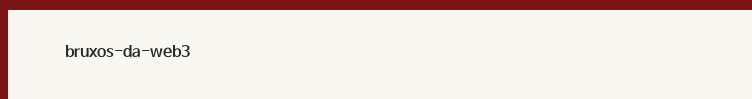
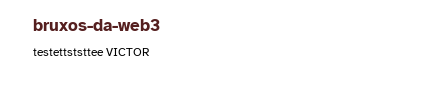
+ testettststtee VICTOR

